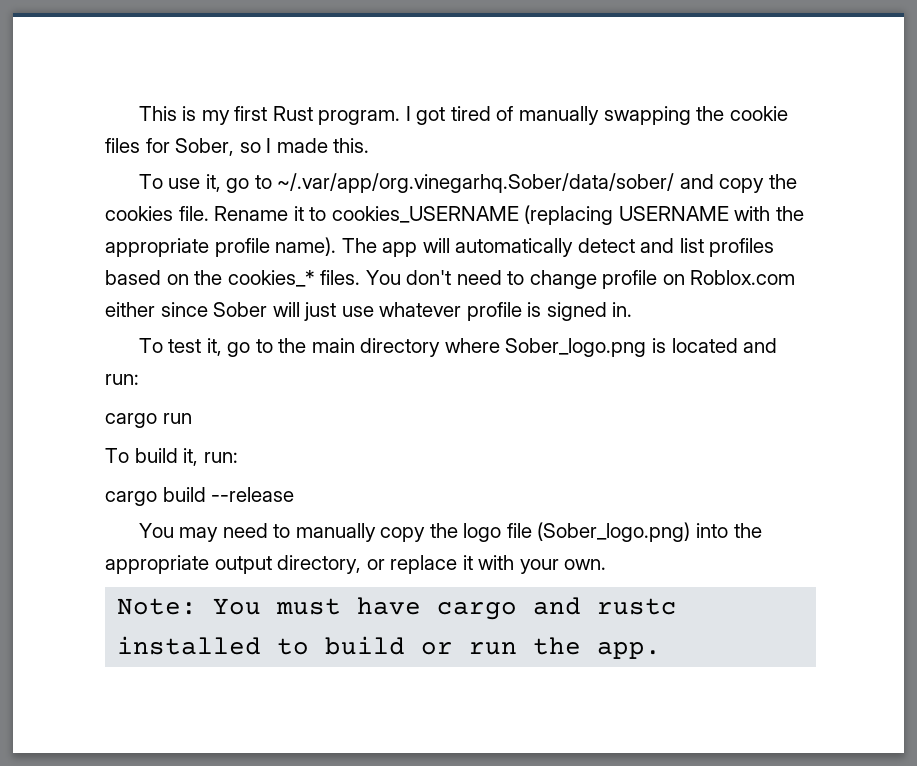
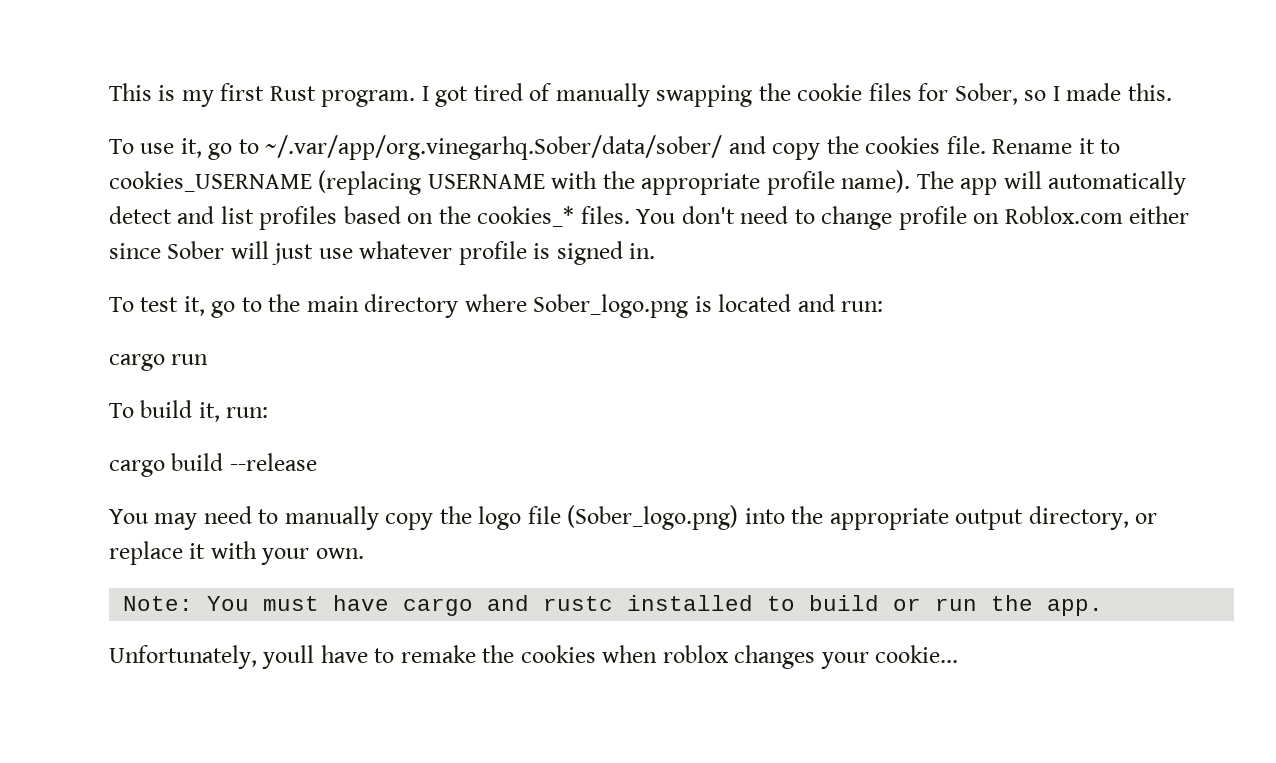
+ Unfortunately, youll have to remake the cookies when roblox changes your cookie...

